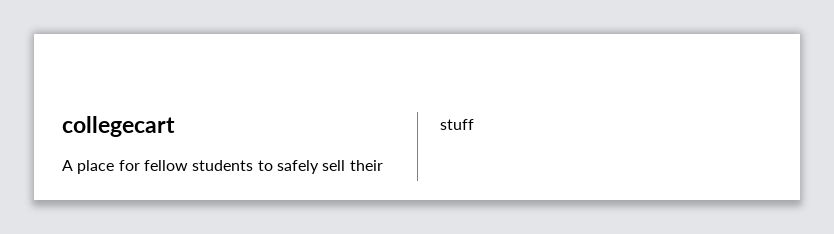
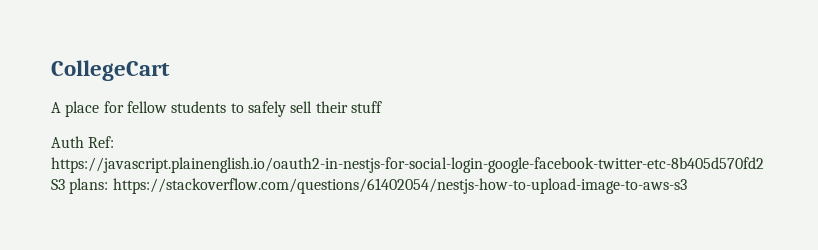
- collegecart
+ CollegeCart
+ Auth Ref: https://javascript.plainenglish.io/oauth2-in-nestjs-for-social-login-google-facebook-twitter-etc-8b405d570fd2 S3 plans: https://stackoverflow.com/questions/61402054/nestjs-how-to-upload-image-to-aws-s3

